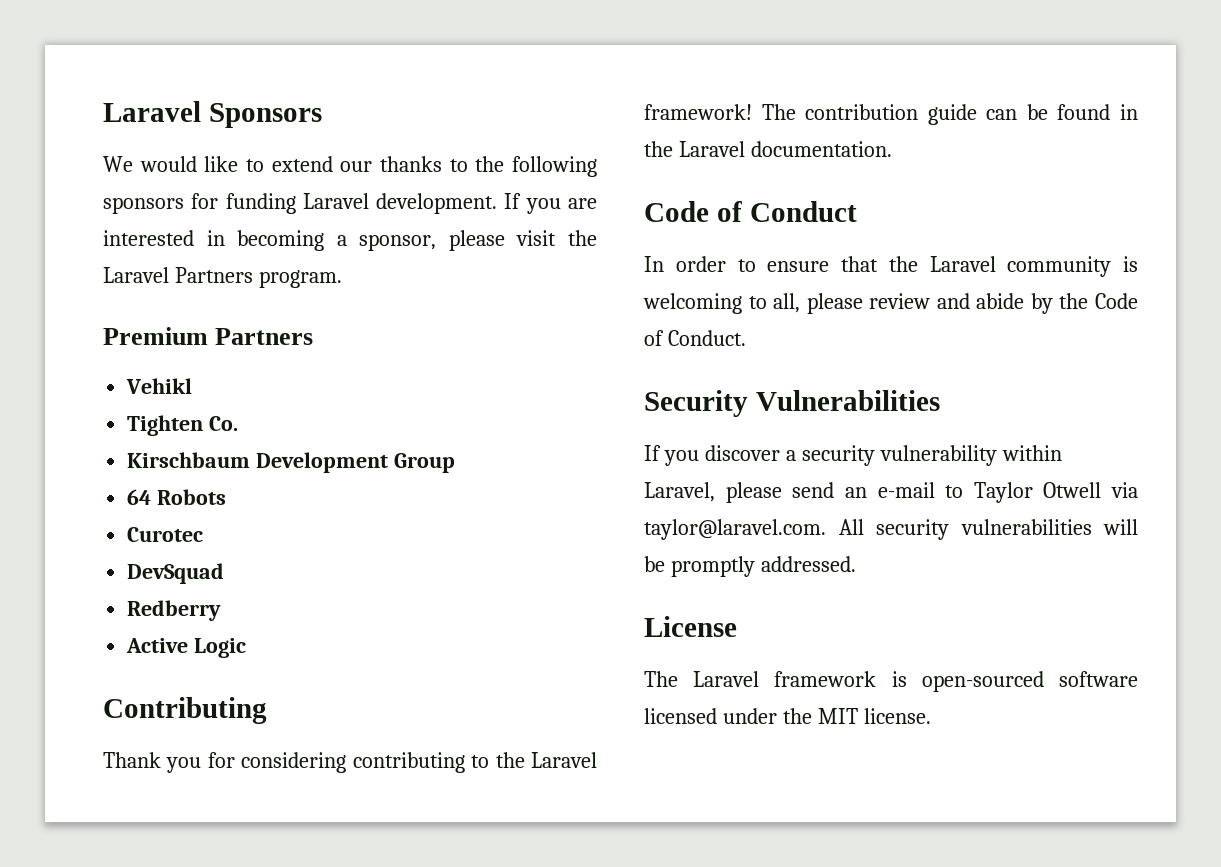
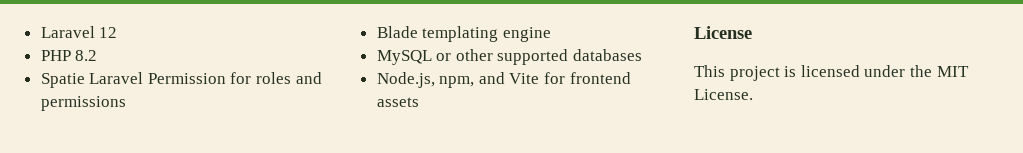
- Laravel Sponsors
- We would like to extend our thanks to the following sponsors for funding Laravel development. If you are interested in becoming a sponsor, please visit the Laravel Partners program.
- Premium Partners
- Vehikl
- Tighten Co.
- Kirschbaum Development Group
- 64 Robots
- Curotec
- DevSquad
- Redberry
- Active Logic
- Contributing
- Thank you for considering contributing to the Laravel framework! The contribution guide can be found in the Laravel documentation.
- Code of Conduct
- In order to ensure that the Laravel community is welcoming to all, please review and abide by the Code of Conduct.
- Security Vulnerabilities
- If you discover a security vulnerability within Laravel, please send an e-mail to Taylor Otwell via taylor@laravel.com. All security vulnerabilities will be promptly addressed.
+ Laravel 12
+ PHP 8.2
+ Spatie Laravel Permission for roles and permissions
+ Blade templating engine
+ MySQL or other supported databases
+ Node.js, npm, and Vite for frontend assets
  License
- The Laravel framework is open-sourced software licensed under the MIT license.
+ This project is licensed under the MIT License.

